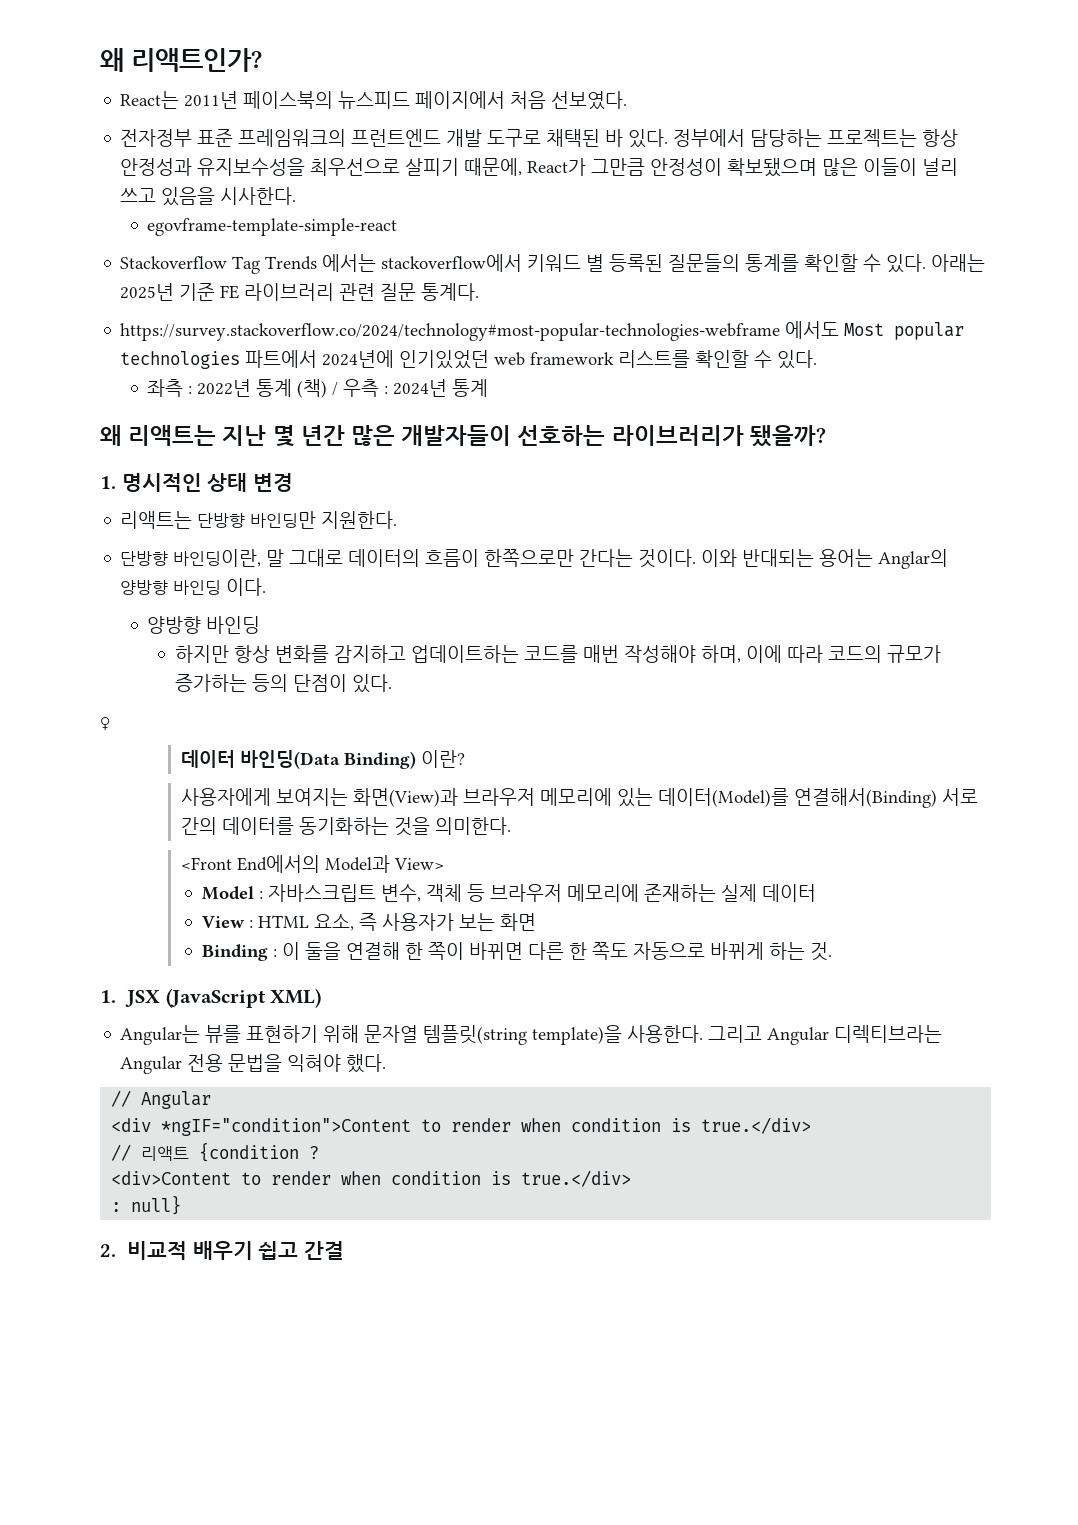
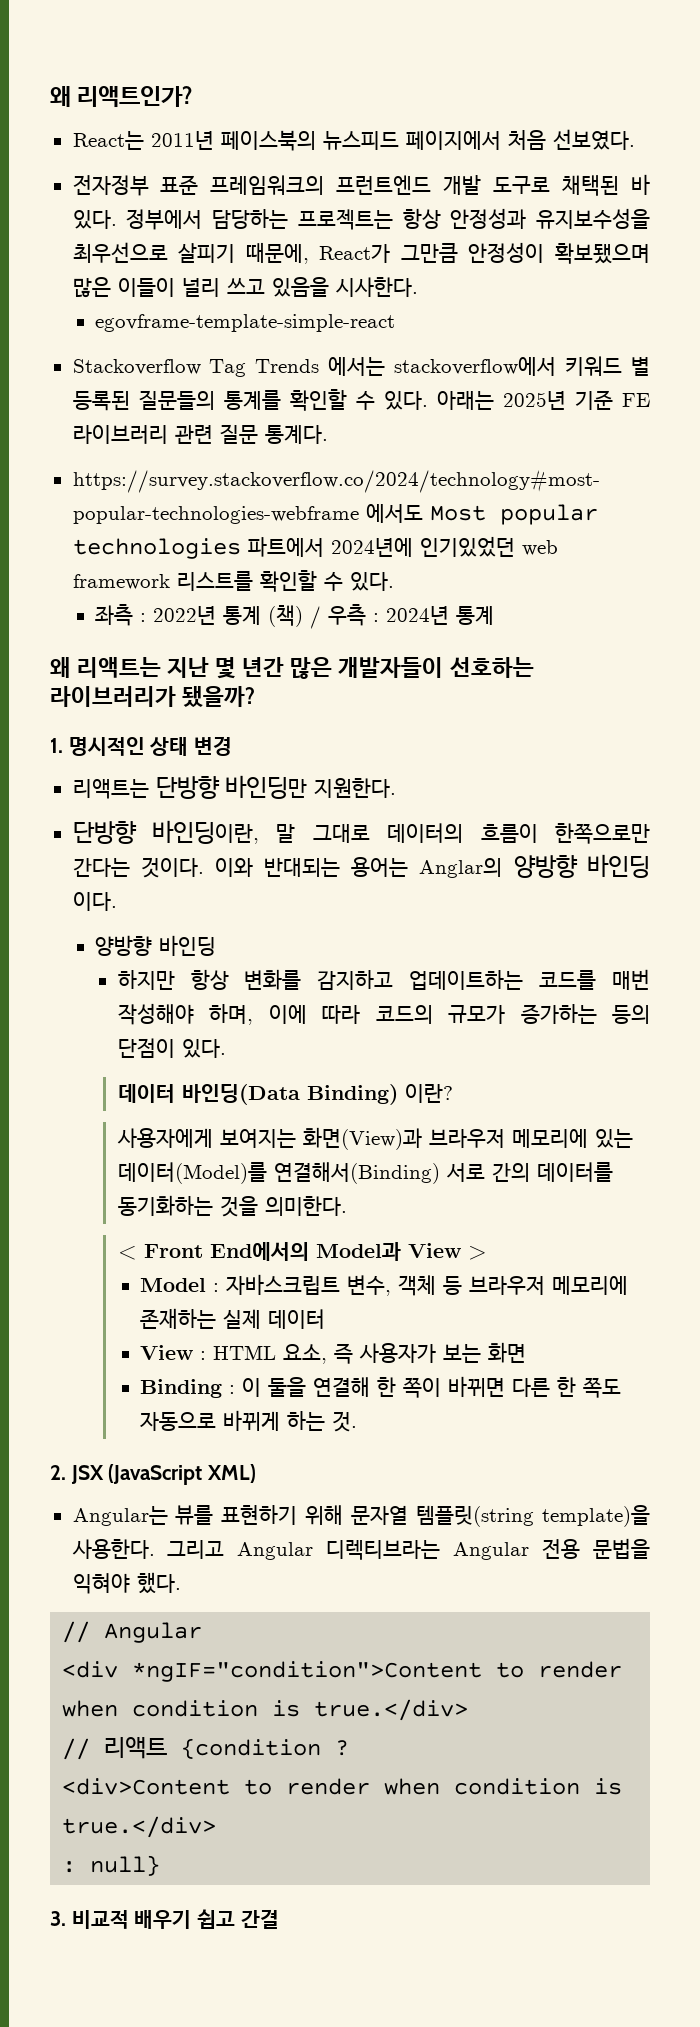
- ♀
- <Front End에서의 Model과 View>
+ < Front End에서의 Model과 View >
- 1. JSX (JavaScript XML)
+ 2. JSX (JavaScript XML)
- 2. 비교적 배우기 쉽고 간결
+ 3. 비교적 배우기 쉽고 간결

